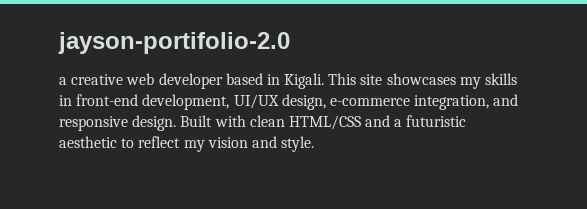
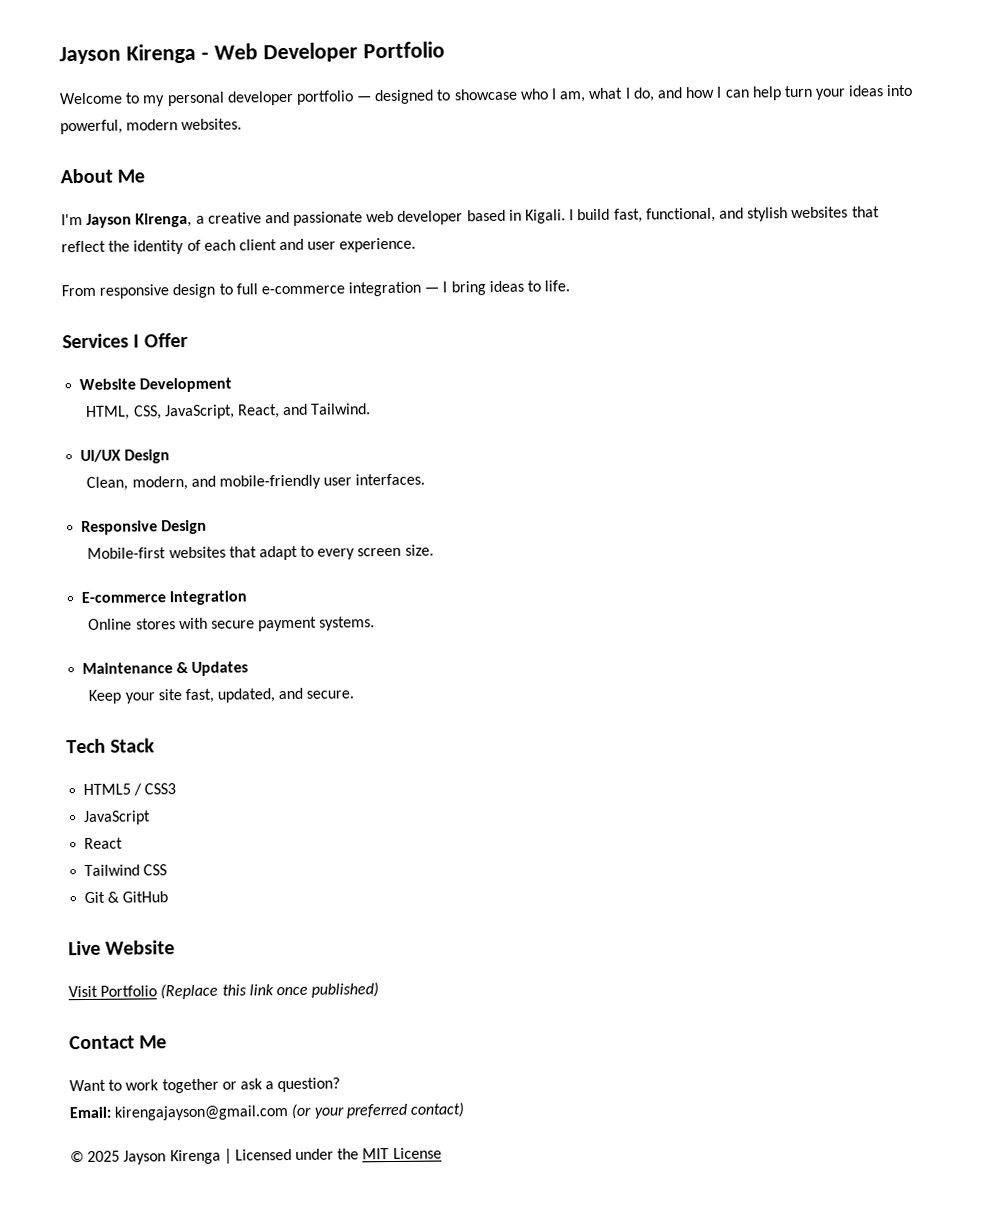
- jayson-portifolio-2.0
- a creative web developer based in Kigali.
+ Jayson Kirenga - Web Developer Portfolio
+ Welcome to my personal developer portfolio — designed to showcase who I am, what I do, and how I can help turn your ideas into powerful, modern websites.
+ About Me
+ I'm Jayson Kirenga, a creative and passionate web developer based in Kigali.
- This site showcases my skills in front-end development, UI/UX design, e-commerce integration, and responsive design. Built with clean HTML/CSS and a futuristic aesthetic to reflect my vision and style.
+ I build fast, functional, and stylish websites that reflect the identity of each client and user experience.
+ From responsive design to full e-commerce integration — I bring ideas to life.
+ Services I Offer
+ Website Development
+ HTML, CSS, JavaScript, React, and Tailwind.
+ UI/UX Design
+ Clean, modern, and mobile-friendly user interfaces.
+ Responsive Design
+ Mobile-first websites that adapt to every screen size.
+ E-commerce Integration
+ Online stores with secure payment systems.
+ Maintenance & Updates
+ Keep your site fast, updated, and secure.
+ Tech Stack
+ HTML5 / CSS3
+ JavaScript
+ React
+ Tailwind CSS
+ Git & GitHub
+ Live Website
+ Visit Portfolio (Replace this link once published)
+ Contact Me
+ Want to work together or ask a question?
+ Email: kirengajayson@gmail.com (or your preferred contact)
+ © 2025 Jayson Kirenga | Licensed under the MIT License

